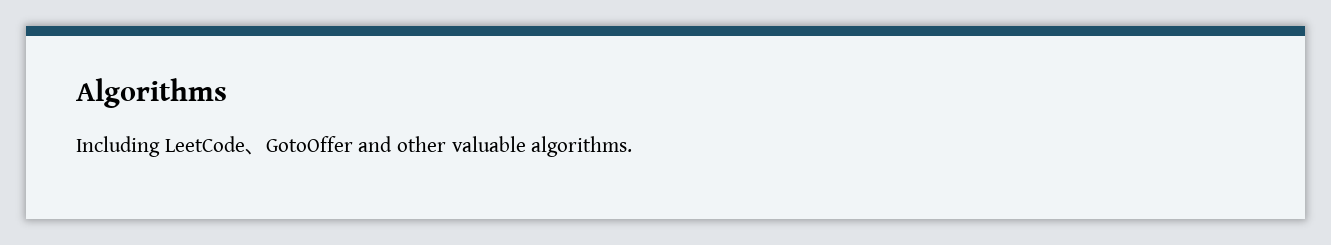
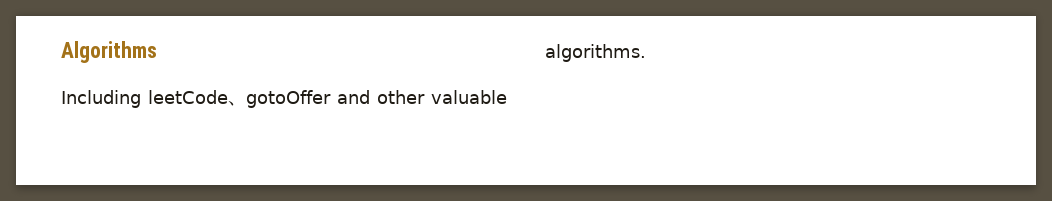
- Including LeetCode、GotoOffer and other valuable algorithms.
+ Including leetCode、gotoOffer and other valuable algorithms.

